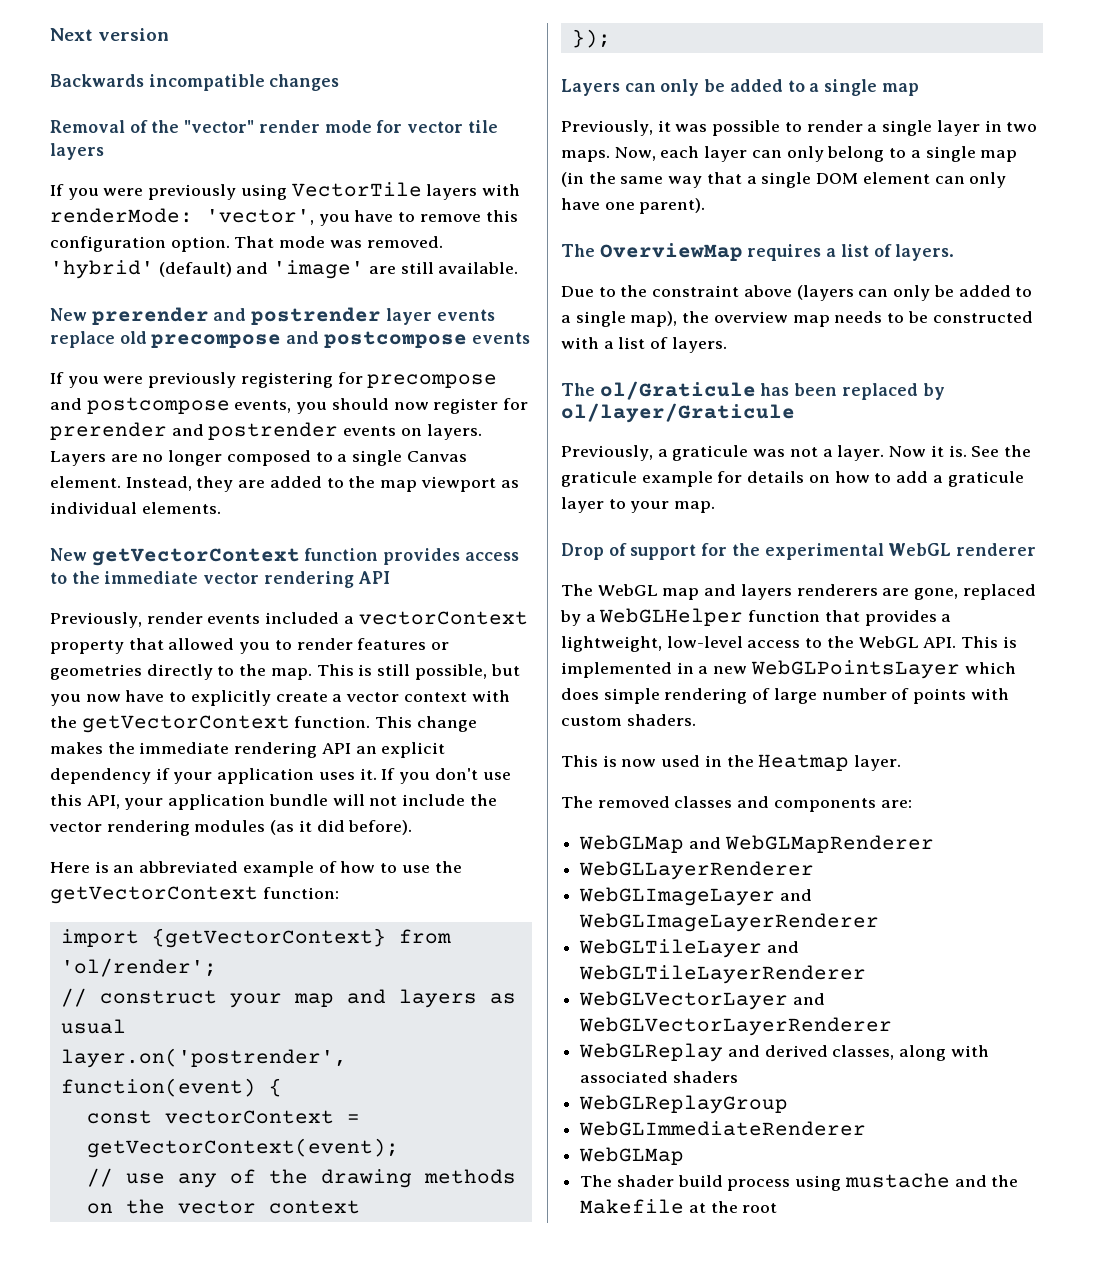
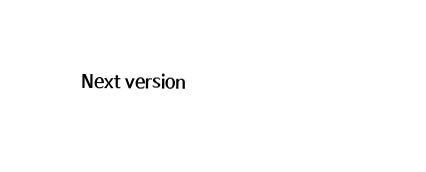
- Backwards incompatible changes
- Removal of the "vector" render mode for vector tile layers
- If you were previously using VectorTile layers with renderMode: 'vector', you have to remove this configuration option. That mode was removed. 'hybrid' (default) and 'image' are still available.
- New prerender and postrender layer events replace old precompose and postcompose events
- If you were previously registering for precompose and postcompose events, you should now register for prerender and postrender events on layers. Layers are no longer composed to a single Canvas element. Instead, they are added to the map viewport as individual elements.
- New getVectorContext function provides access to the immediate vector rendering API
- Previously, render events included a vectorContext property that allowed you to render features or geometries directly to the map. This is still possible, but you now have to explicitly create a vector context with the getVectorContext function. This change makes the immediate rendering API an explicit dependency if your application uses it. If you don't use this API, your application bundle will not include the vector rendering modules (as it did before).
- Here is an abbreviated example of how to use the getVectorContext function:
- import {getVectorContext} from 'ol/render';
- // construct your map and layers as usual
- layer.on('postrender', function(event) {
- const vectorContext = getVectorContext(event);
- // use any of the drawing methods on the vector context
- });
- Layers can only be added to a single map
- Previously, it was possible to render a single layer in two maps. Now, each layer can only belong to a single map (in the same way that a single DOM element can only have one parent).
- The OverviewMap requires a list of layers.
- Due to the constraint above (layers can only be added to a single map), the overview map needs to be constructed with a list of layers.
- The ol/Graticule has been replaced by ol/layer/Graticule
- Previously, a graticule was not a layer. Now it is. See the graticule example for details on how to add a graticule layer to your map.
- Drop of support for the experimental WebGL renderer
- The WebGL map and layers renderers are gone, replaced by a WebGLHelper function that provides a lightweight, low-level access to the WebGL API. This is implemented in a new WebGLPointsLayer which does simple rendering of large number of points with custom shaders.
- This is now used in the Heatmap layer.
- The removed classes and components are:
- WebGLMap and WebGLMapRenderer
- WebGLLayerRenderer
- WebGLImageLayer and WebGLImageLayerRenderer
- WebGLTileLayer and WebGLTileLayerRenderer
- WebGLVectorLayer and WebGLVectorLayerRenderer
- WebGLReplay and derived classes, along with associated shaders
- WebGLReplayGroup
- WebGLImmediateRenderer
- WebGLMap
- The shader build process using mustache and the Makefile at the root

